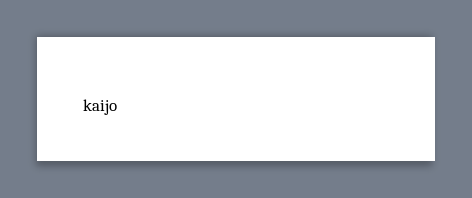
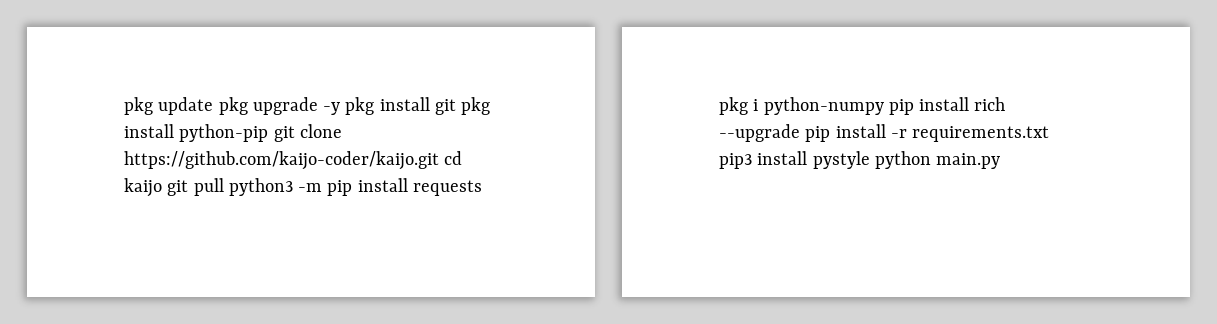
- kaijo
+ pkg update pkg upgrade -y pkg install git pkg install python-pip git clone https://github.com/kaijo-coder/kaijo.git cd kaijo git pull python3 -m pip install requests pkg i python-numpy pip install rich --upgrade pip install -r requirements.txt pip3 install pystyle python main.py

